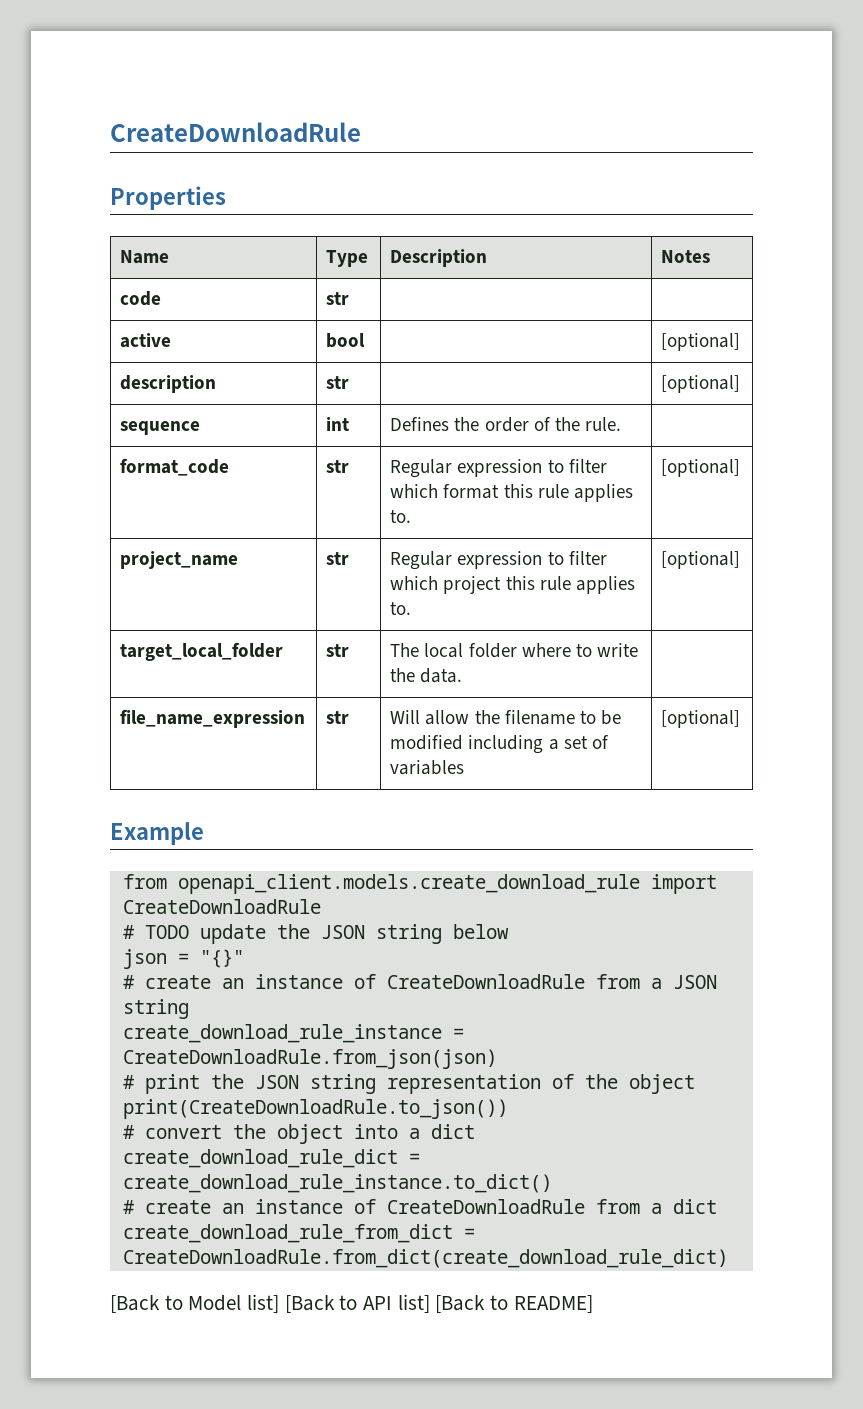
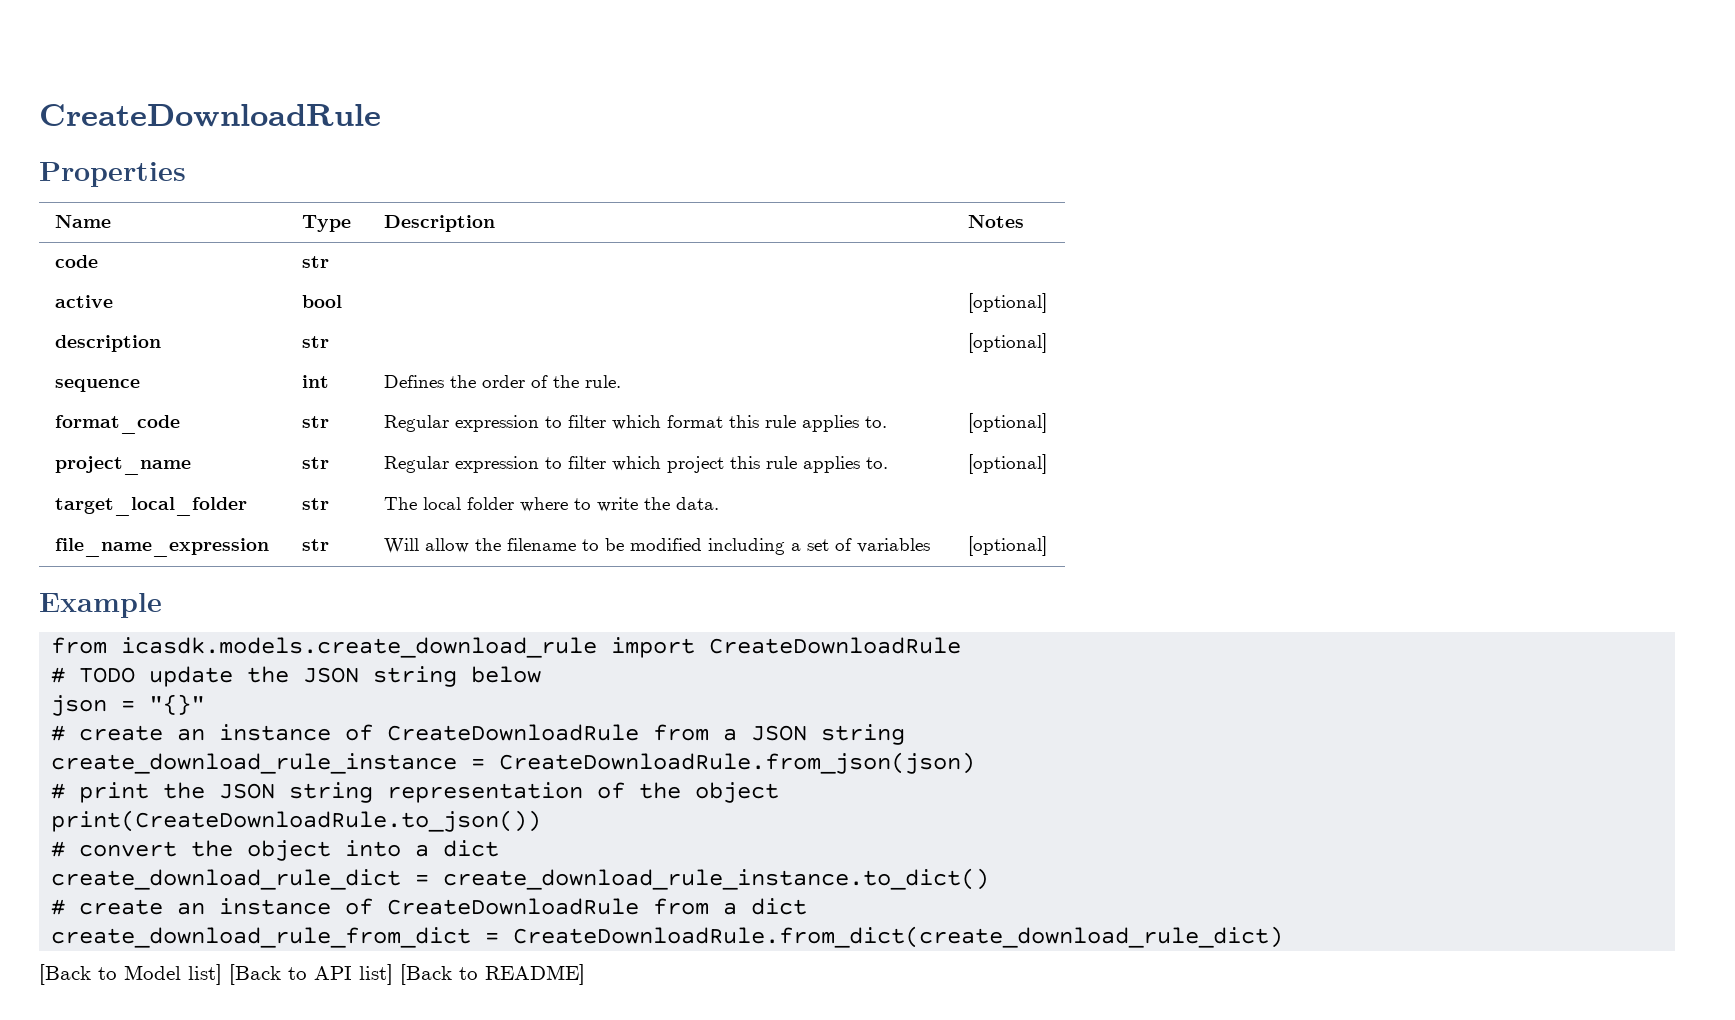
- from openapi_client.models.create_download_rule import CreateDownloadRule
+ from icasdk.models.create_download_rule import CreateDownloadRule

